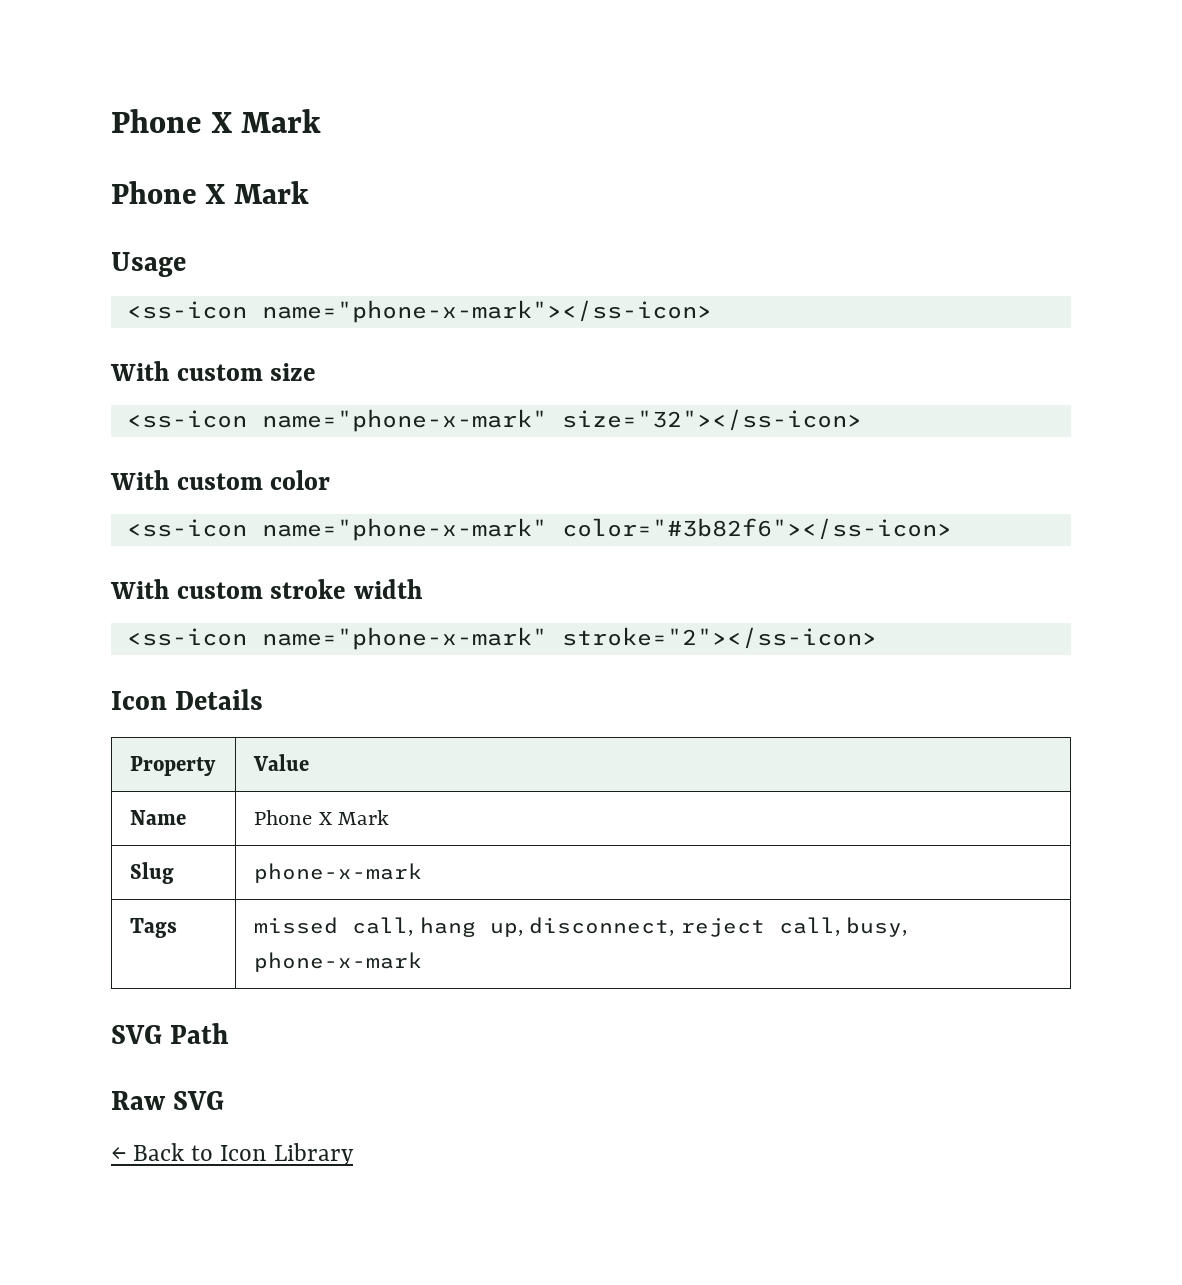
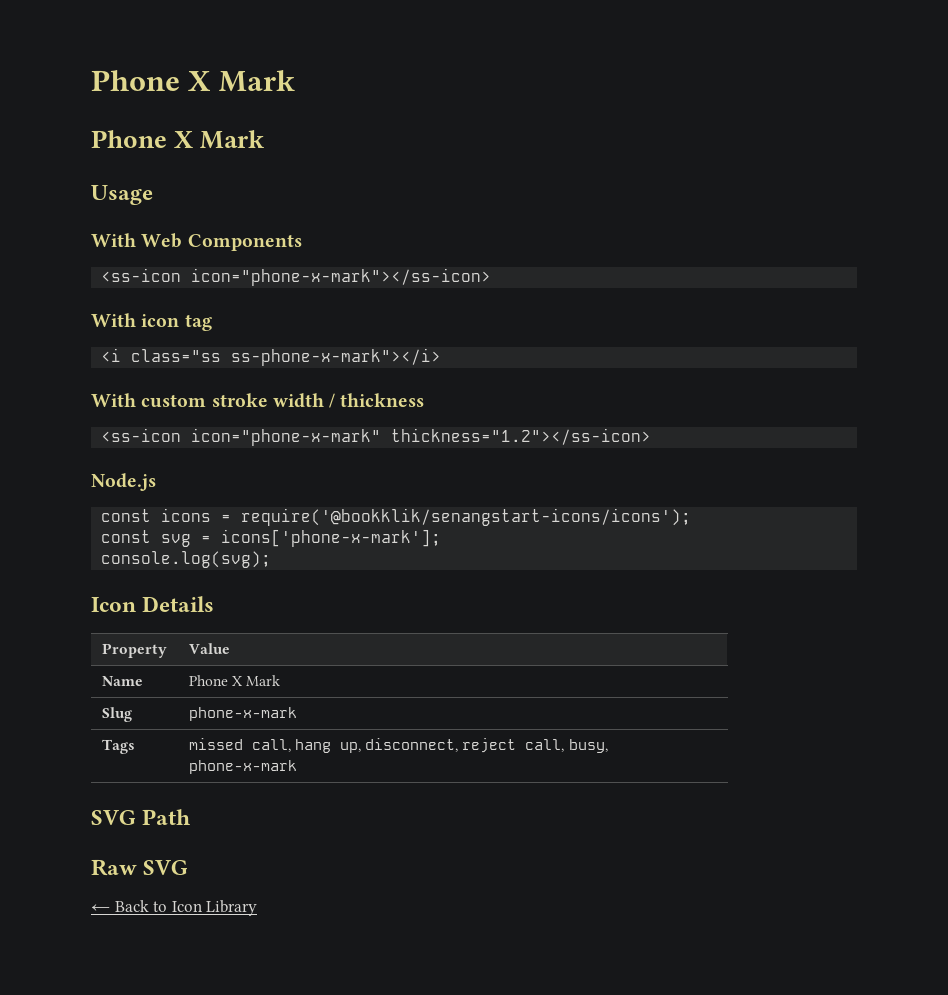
- <ss-icon name="phone-x-mark"></ss-icon>
- With custom size
- <ss-icon name="phone-x-mark" size="32"></ss-icon>
- With custom color
- <ss-icon name="phone-x-mark" color="#3b82f6"></ss-icon>
+ With Web Components
+ <ss-icon icon="phone-x-mark"></ss-icon>
+ With icon tag
+ <i class="ss ss-phone-x-mark"></i>
- With custom stroke width
- <ss-icon name="phone-x-mark" stroke="2"></ss-icon>
+ With custom stroke width / thickness
+ <ss-icon icon="phone-x-mark" thickness="1.2"></ss-icon>
+ Node.js
+ const icons = require('@bookklik/senangstart-icons/icons');
+ const svg = icons['phone-x-mark'];
+ console.log(svg);

